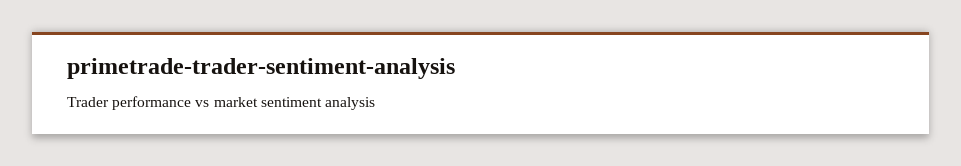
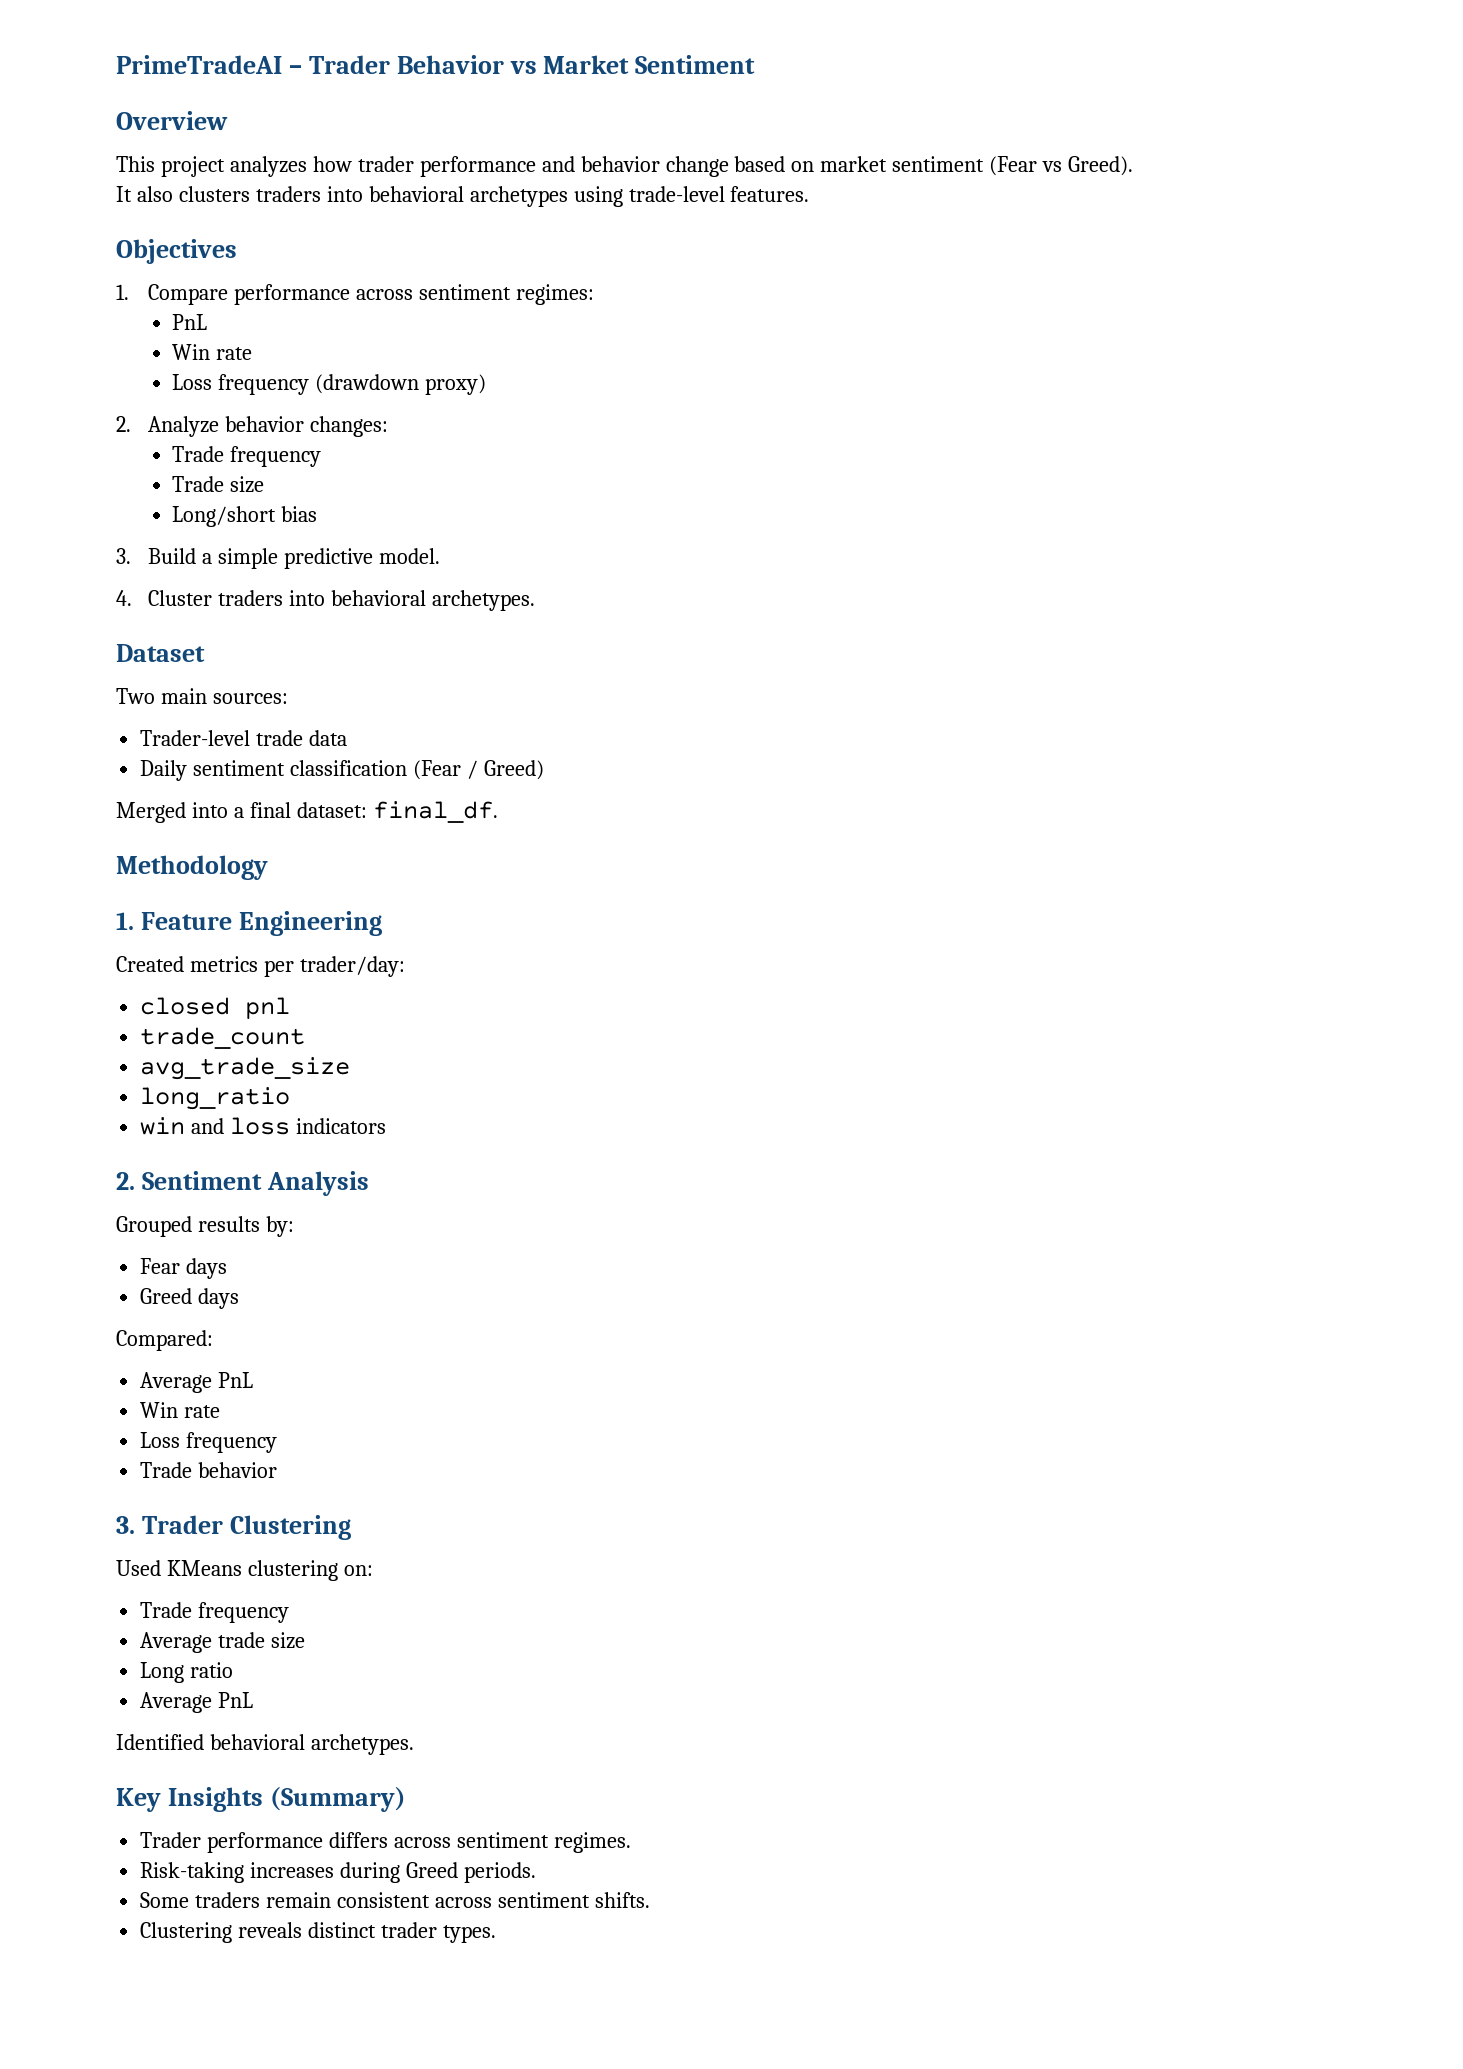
- primetrade-trader-sentiment-analysis
- Trader performance vs market sentiment analysis
+ PrimeTradeAI – Trader Behavior vs Market Sentiment
+ Overview
+ This project analyzes how trader performance and behavior change based on market sentiment (Fear vs Greed).
+ It also clusters traders into behavioral archetypes using trade-level features.
+ Objectives
+ 1. Compare performance across sentiment regimes:
+ PnL
+ Win rate
+ Loss frequency (drawdown proxy)
+ 2. Analyze behavior changes:
+ Trade frequency
+ Trade size
+ Long/short bias
+ 3. Build a simple predictive model.
+ 4. Cluster traders into behavioral archetypes.
+ Dataset
+ Two main sources:
+ Trader-level trade data
+ Daily sentiment classification (Fear / Greed)
+ Merged into a final dataset: final_df.
+ Methodology
+ 1. Feature Engineering
+ Created metrics per trader/day:
+ closed pnl
+ trade_count
+ avg_trade_size
+ long_ratio
+ win and loss indicators
+ 2. Sentiment Analysis
+ Grouped results by:
+ Fear days
+ Greed days
+ Compared:
+ Average PnL
+ Win rate
+ Loss frequency
+ Trade behavior
+ 3. Trader Clustering
+ Used KMeans clustering on:
+ Trade frequency
+ Average trade size
+ Long ratio
+ Average PnL
+ Identified behavioral archetypes.
+ Key Insights (Summary)
+ Trader performance differs across sentiment regimes.
+ Risk-taking increases during Greed periods.
+ Some traders remain consistent across sentiment shifts.
+ Clustering reveals distinct trader types.

